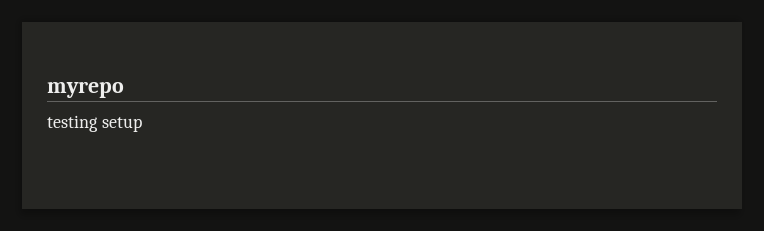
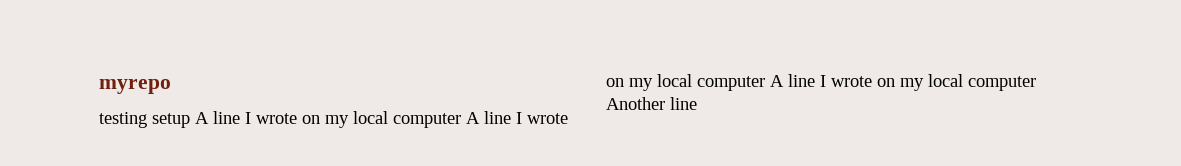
- testing setup
+ testing setup A line I wrote on my local computer A line I wrote on my local computer A line I wrote on my local computer Another line

